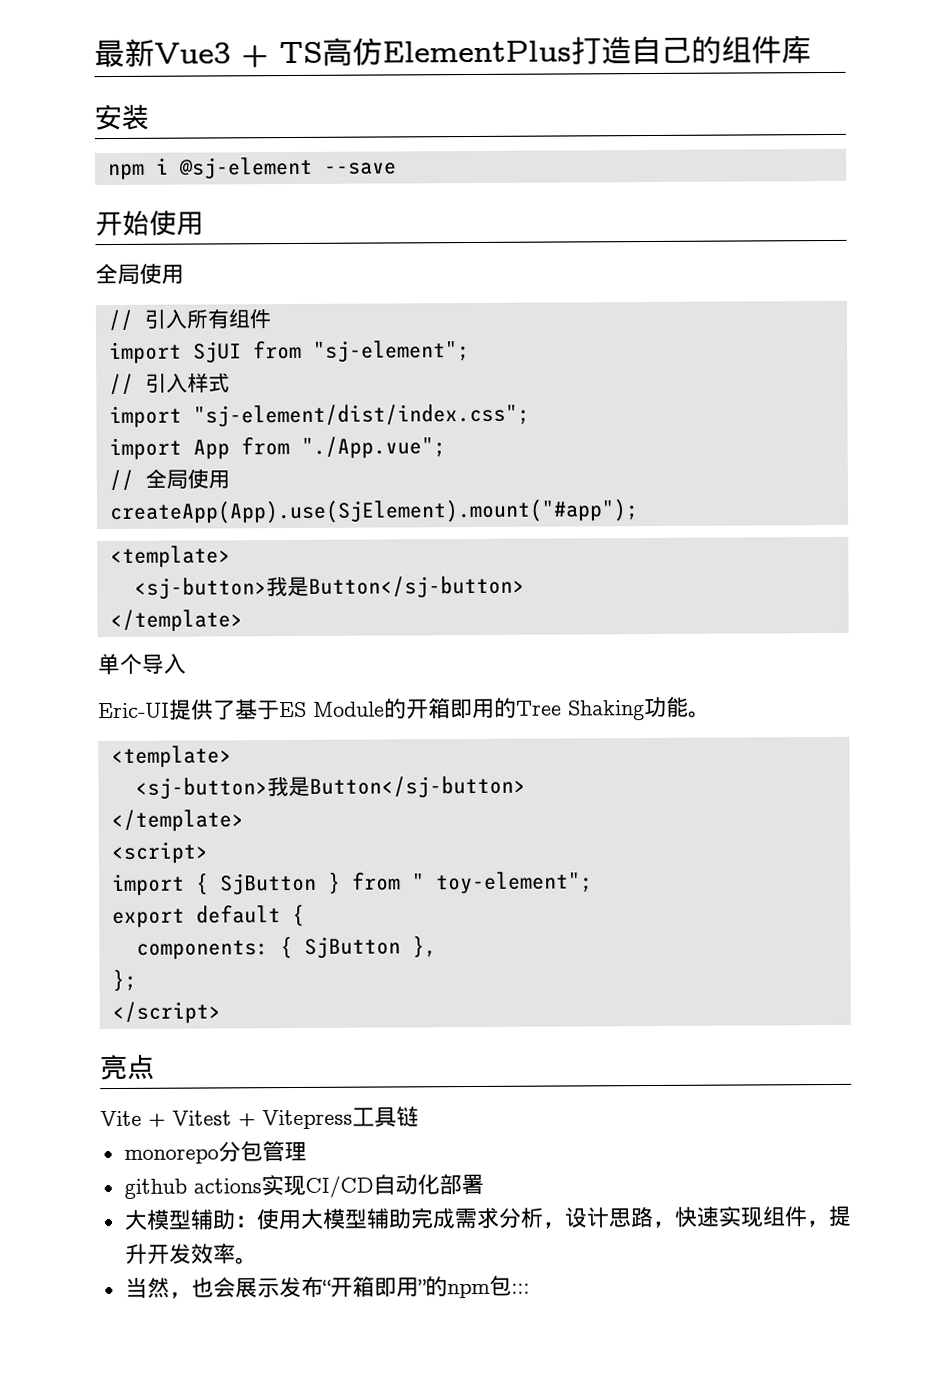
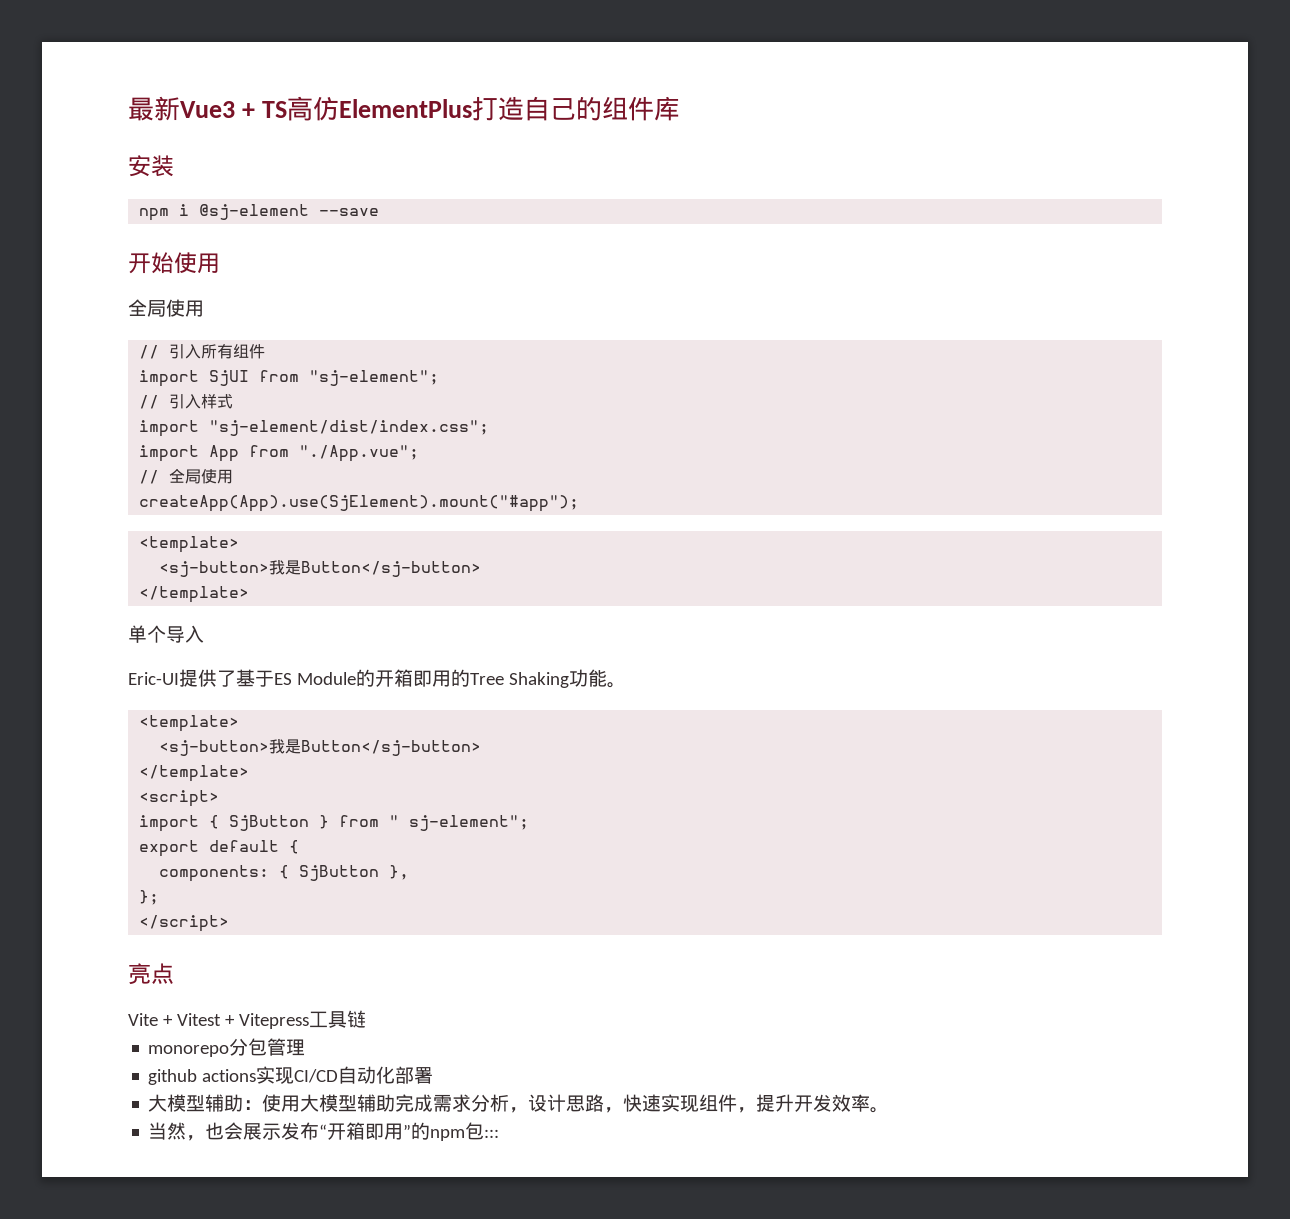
- import { SjButton } from " toy-element";
+ import { SjButton } from " sj-element";

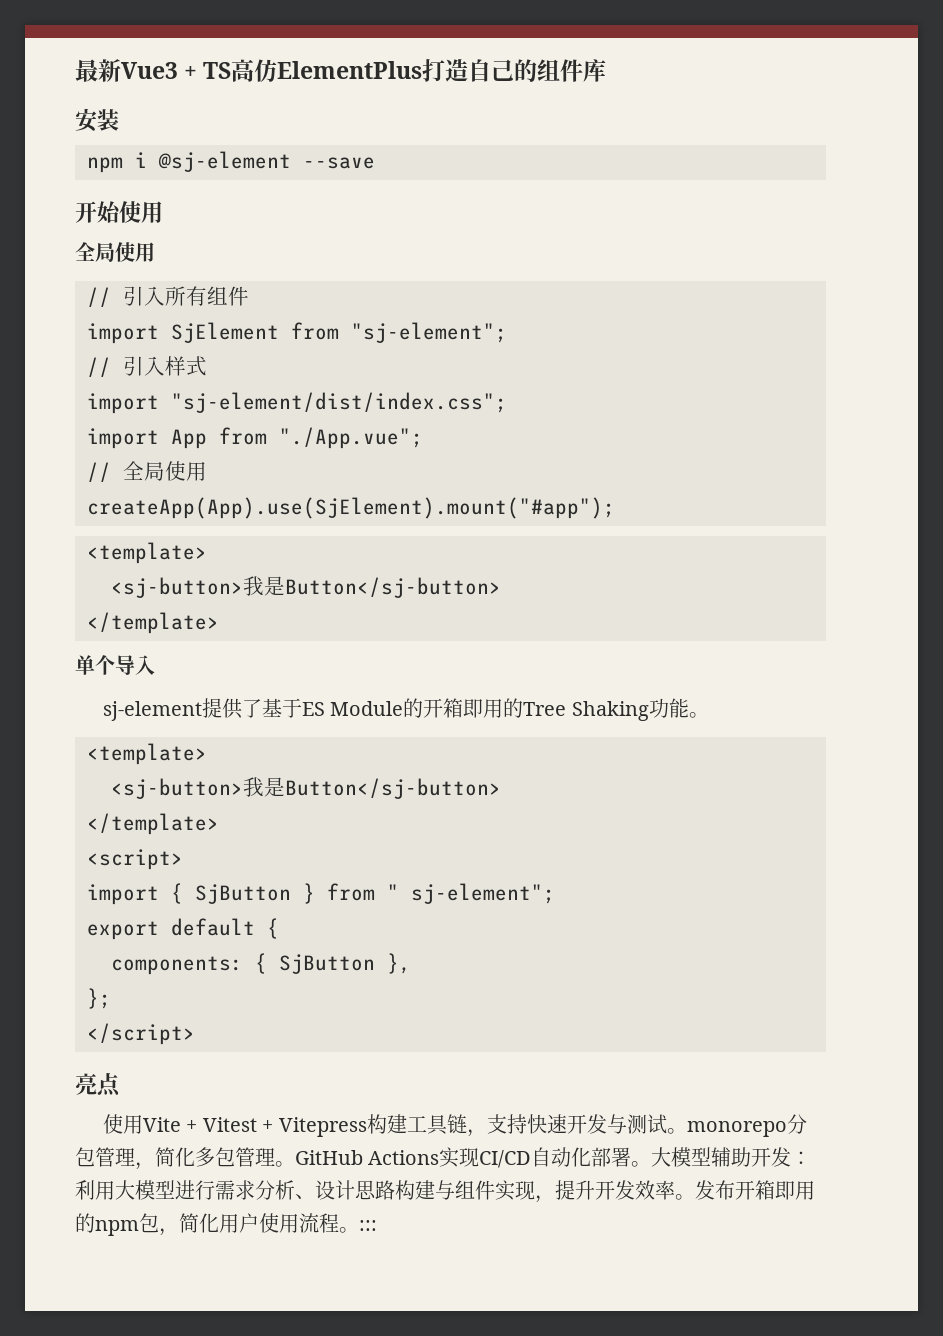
- import SjUI from "sj-element";
+ import SjElement from "sj-element";
- Eric-UI提供了基于ES Module的开箱即用的Tree Shaking功能。
+ sj-element提供了基于ES Module的开箱即用的Tree Shaking功能。
- Vite + Vitest + Vitepress工具链
- monorepo分包管理
- github actions实现CI/CD自动化部署
- 大模型辅助：使用大模型辅助完成需求分析，设计思路，快速实现组件，提升开发效率。
- 当然，也会展示发布“开箱即用”的npm包:::
+ 使用Vite + Vitest + Vitepress构建工具链，支持快速开发与测试。monorepo分包管理，简化多包管理。GitHub Actions实现CI/CD自动化部署。大模型辅助开发：利用大模型进行需求分析、设计思路构建与组件实现，提升开发效率。发布开箱即用的npm包，简化用户使用流程。:::

